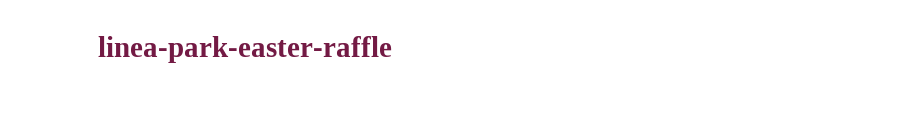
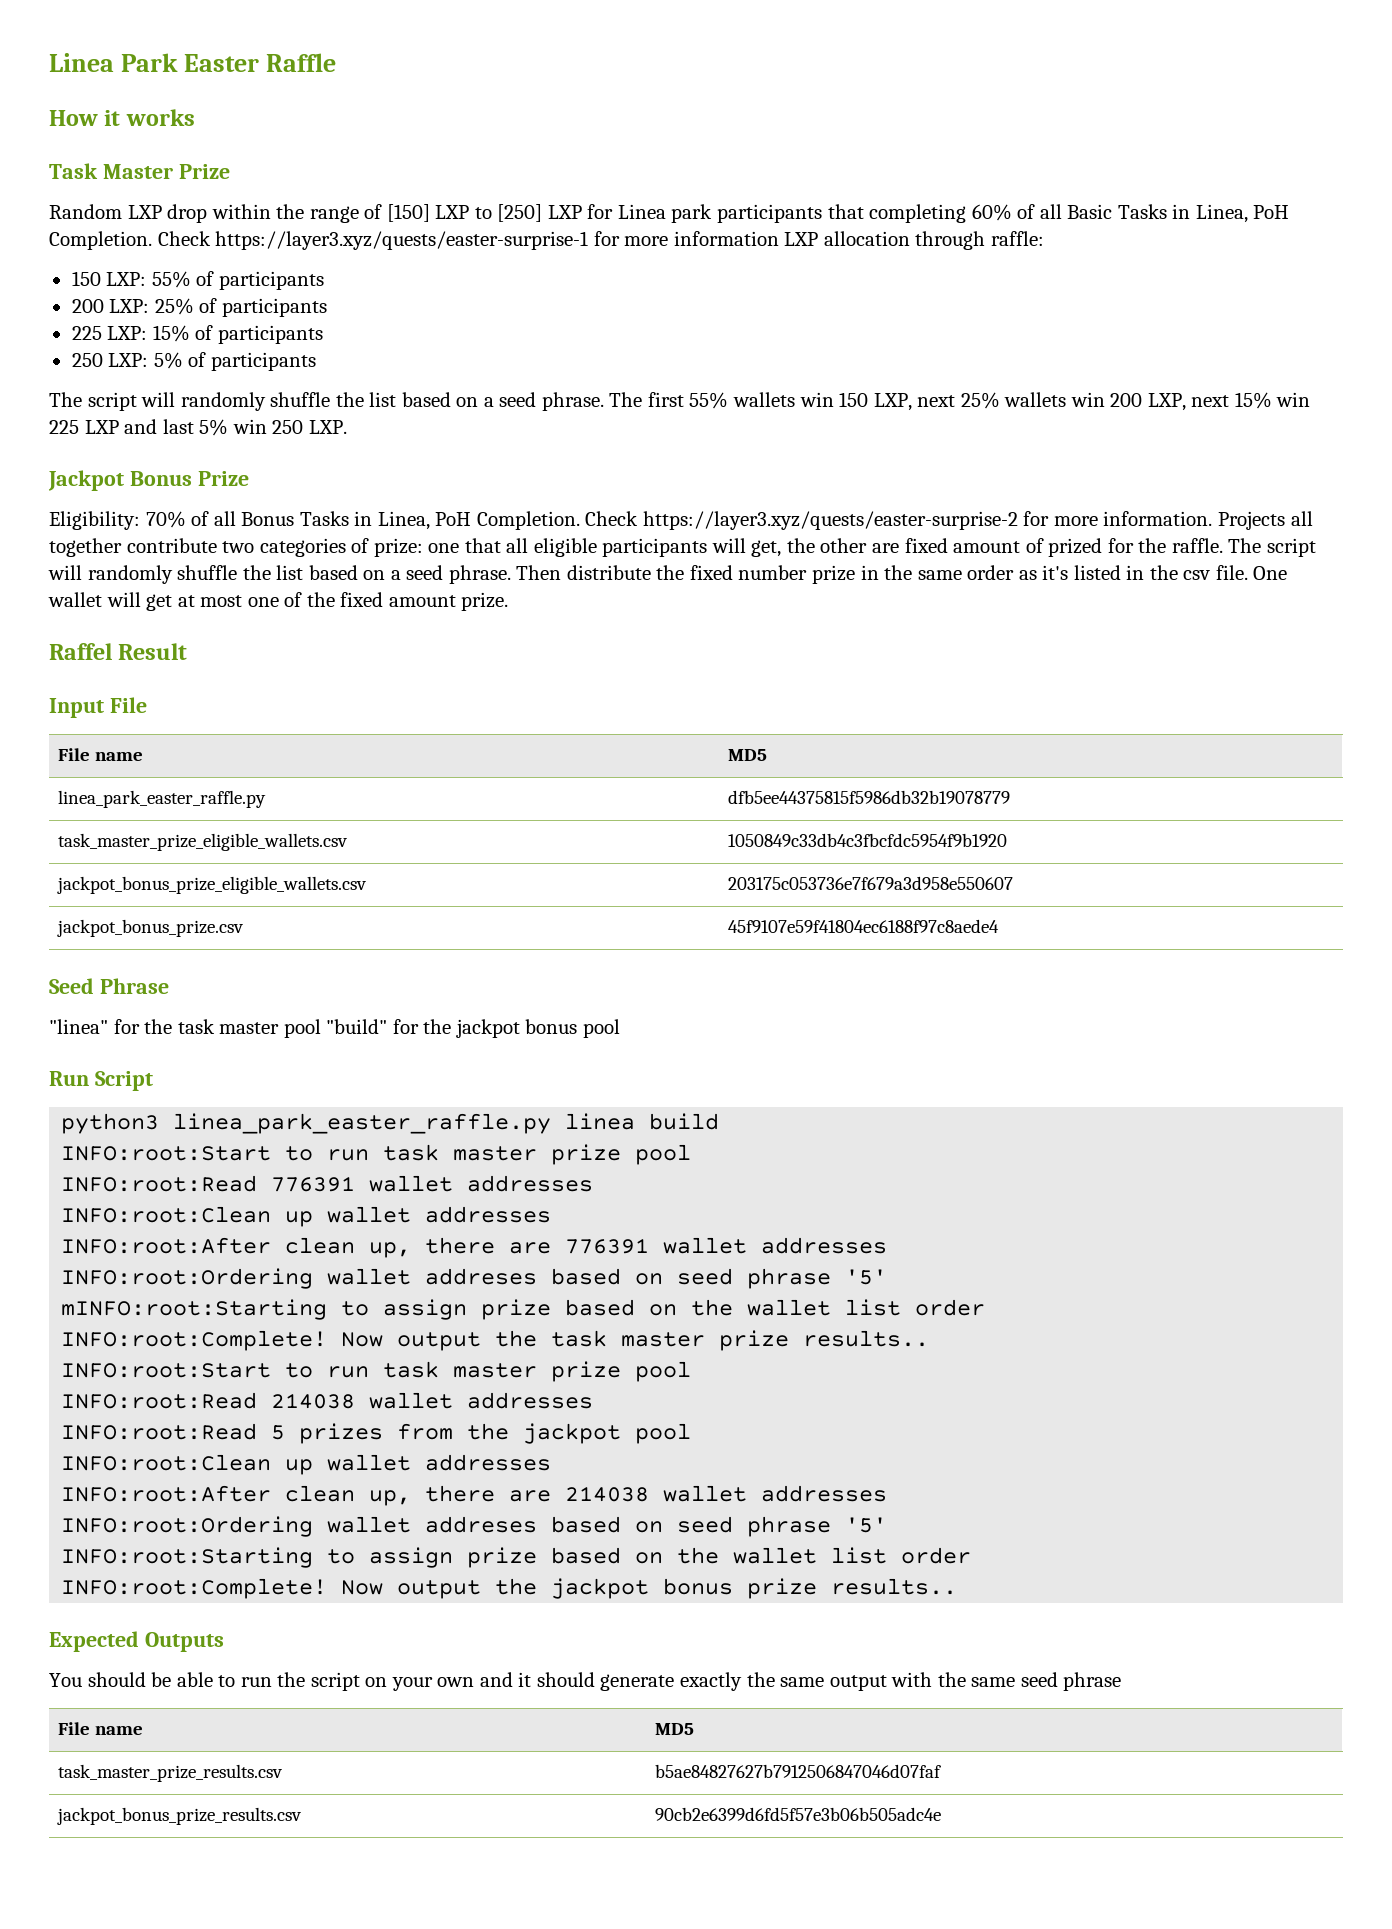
- linea-park-easter-raffle
+ Linea Park Easter Raffle
+ How it works
+ Task Master Prize
+ Random LXP drop within the range of [150] LXP to [250] LXP for Linea park participants that completing 60% of all Basic Tasks in Linea, PoH Completion. Check https://layer3.xyz/quests/easter-surprise-1 for more information LXP allocation through raffle:
+ 150 LXP: 55% of participants
+ 200 LXP: 25% of participants
+ 225 LXP: 15% of participants
+ 250 LXP: 5% of participants
+ The script will randomly shuffle the list based on a seed phrase. The first 55% wallets win 150 LXP, next 25% wallets win 200 LXP, next 15% win 225 LXP and last 5% win 250 LXP.
+ Jackpot Bonus Prize
+ Eligibility: 70% of all Bonus Tasks in Linea, PoH Completion. Check https://layer3.xyz/quests/easter-surprise-2 for more information. Projects all together contribute two categories of prize: one that all eligible participants will get, the other are fixed amount of prized for the raffle. The script will randomly shuffle the list based on a seed phrase. Then distribute the fixed number prize in the same order as it's listed in the csv file. One wallet will get at most one of the fixed amount prize.
+ Raffel Result
+ Input File
+ File name | MD5
+ linea_park_easter_raffle.py | dfb5ee44375815f5986db32b19078779
+ task_master_prize_eligible_wallets.csv | 1050849c33db4c3fbcfdc5954f9b1920
+ jackpot_bonus_prize_eligible_wallets.csv | 203175c053736e7f679a3d958e550607
+ jackpot_bonus_prize.csv | 45f9107e59f41804ec6188f97c8aede4
+ Seed Phrase
+ "linea" for the task master pool "build" for the jackpot bonus pool
+ Run Script
+ python3 linea_park_easter_raffle.py linea build
+ INFO:root:Start to run task master prize pool
+ INFO:root:Read 776391 wallet addresses
+ INFO:root:Clean up wallet addresses
+ INFO:root:After clean up, there are 776391 wallet addresses
+ INFO:root:Ordering wallet addreses based on seed phrase '5'
+ mINFO:root:Starting to assign prize based on the wallet list order
+ INFO:root:Complete! Now output the task master prize results..
+ INFO:root:Start to run task master prize pool
+ INFO:root:Read 214038 wallet addresses
+ INFO:root:Read 5 prizes from the jackpot pool
+ INFO:root:Clean up wallet addresses
+ INFO:root:After clean up, there are 214038 wallet addresses
+ INFO:root:Ordering wallet addreses based on seed phrase '5'
+ INFO:root:Starting to assign prize based on the wallet list order
+ INFO:root:Complete! Now output the jackpot bonus prize results..
+ Expected Outputs
+ You should be able to run the script on your own and it should generate exactly the same output with the same seed phrase
+ File name | MD5
+ task_master_prize_results.csv | b5ae84827627b7912506847046d07faf
+ jackpot_bonus_prize_results.csv | 90cb2e6399d6fd5f57e3b06b505adc4e

